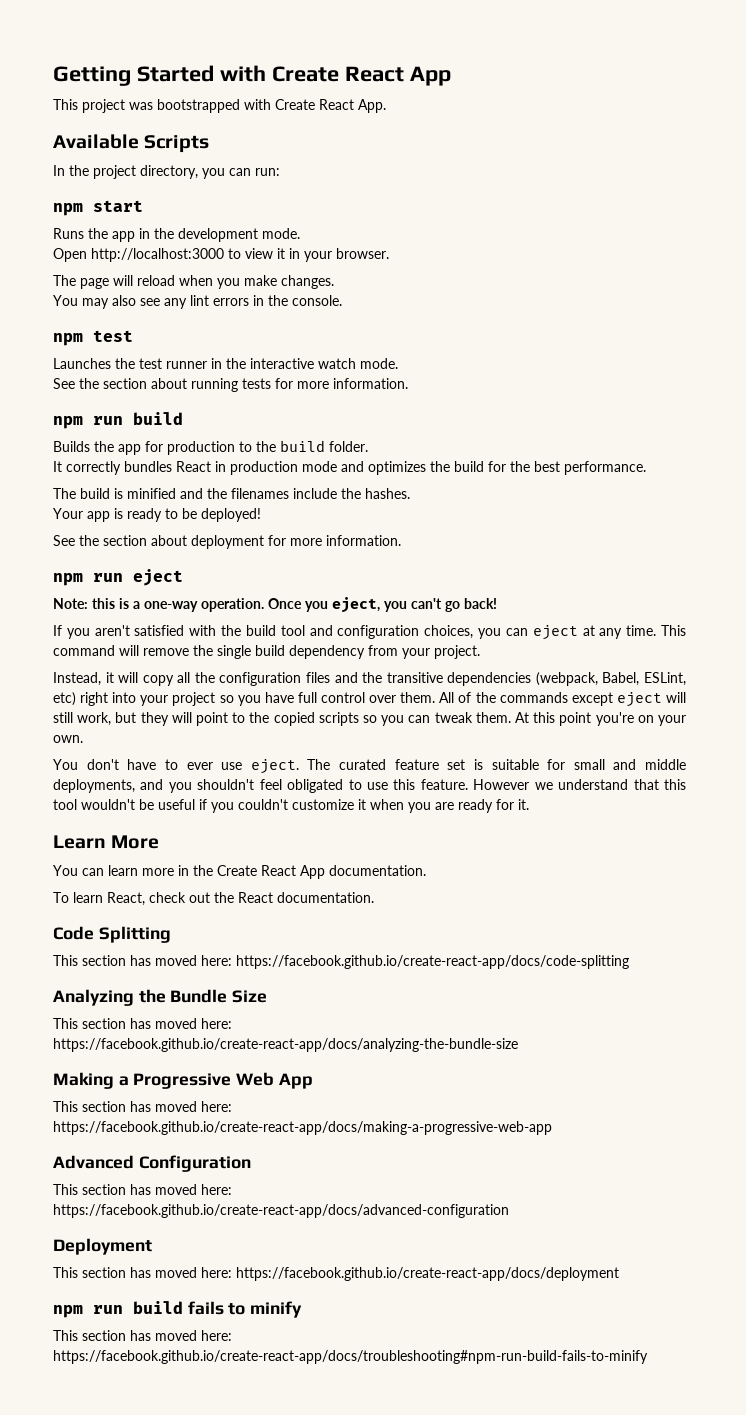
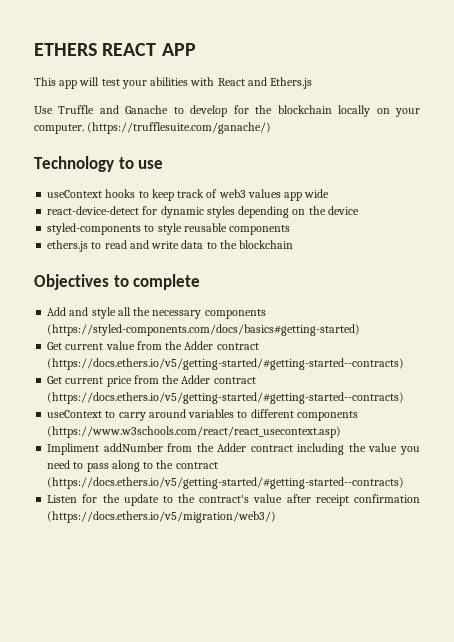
- Getting Started with Create React App
- This project was bootstrapped with Create React App.
- Available Scripts
- In the project directory, you can run:
- npm start
- Runs the app in the development mode.
- Open http://localhost:3000 to view it in your browser.
- The page will reload when you make changes.
- You may also see any lint errors in the console.
- npm test
- Launches the test runner in the interactive watch mode.
- See the section about running tests for more information.
- npm run build
- Builds the app for production to the build folder.
- It correctly bundles React in production mode and optimizes the build for the best performance.
- The build is minified and the filenames include the hashes.
- Your app is ready to be deployed!
- See the section about deployment for more information.
- npm run eject
- Note: this is a one-way operation. Once you eject, you can't go back!
- If you aren't satisfied with the build tool and configuration choices, you can eject at any time. This command will remove the single build dependency from your project.
- Instead, it will copy all the configuration files and the transitive dependencies (webpack, Babel, ESLint, etc) right into your project so you have full control over them. All of the commands except eject will still work, but they will point to the copied scripts so you can tweak them. At this point you're on your own.
- You don't have to ever use eject. The curated feature set is suitable for small and middle deployments, and you shouldn't feel obligated to use this feature. However we understand that this tool wouldn't be useful if you couldn't customize it when you are ready for it.
- Learn More
- You can learn more in the Create React App documentation.
- To learn React, check out the React documentation.
- Code Splitting
- This section has moved here: https://facebook.github.io/create-react-app/docs/code-splitting
- Analyzing the Bundle Size
- This section has moved here: https://facebook.github.io/create-react-app/docs/analyzing-the-bundle-size
- Making a Progressive Web App
- This section has moved here: https://facebook.github.io/create-react-app/docs/making-a-progressive-web-app
- Advanced Configuration
- This section has moved here: https://facebook.github.io/create-react-app/docs/advanced-configuration
- Deployment
- This section has moved here: https://facebook.github.io/create-react-app/docs/deployment
- npm run build fails to minify
- This section has moved here: https://facebook.github.io/create-react-app/docs/troubleshooting#npm-run-build-fails-to-minify
+ ETHERS REACT APP
+ This app will test your abilities with React and Ethers.js
+ Use Truffle and Ganache to develop for the blockchain locally on your computer. (https://trufflesuite.com/ganache/)
+ Technology to use
+ useContext hooks to keep track of web3 values app wide
+ react-device-detect for dynamic styles depending on the device
+ styled-components to style reusable components
+ ethers.js to read and write data to the blockchain
+ Objectives to complete
+ Add and style all the necessary components (https://styled-components.com/docs/basics#getting-started)
+ Get current value from the Adder contract (https://docs.ethers.io/v5/getting-started/#getting-started--contracts)
+ Get current price from the Adder contract (https://docs.ethers.io/v5/getting-started/#getting-started--contracts)
+ useContext to carry around variables to different components (https://www.w3schools.com/react/react_usecontext.asp)
+ Impliment addNumber from the Adder contract including the value you need to pass along to the contract (https://docs.ethers.io/v5/getting-started/#getting-started--contracts)
+ Listen for the update to the contract's value after receipt confirmation (https://docs.ethers.io/v5/migration/web3/)

